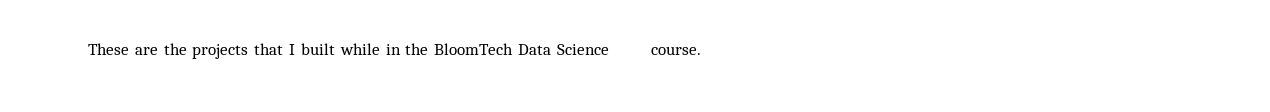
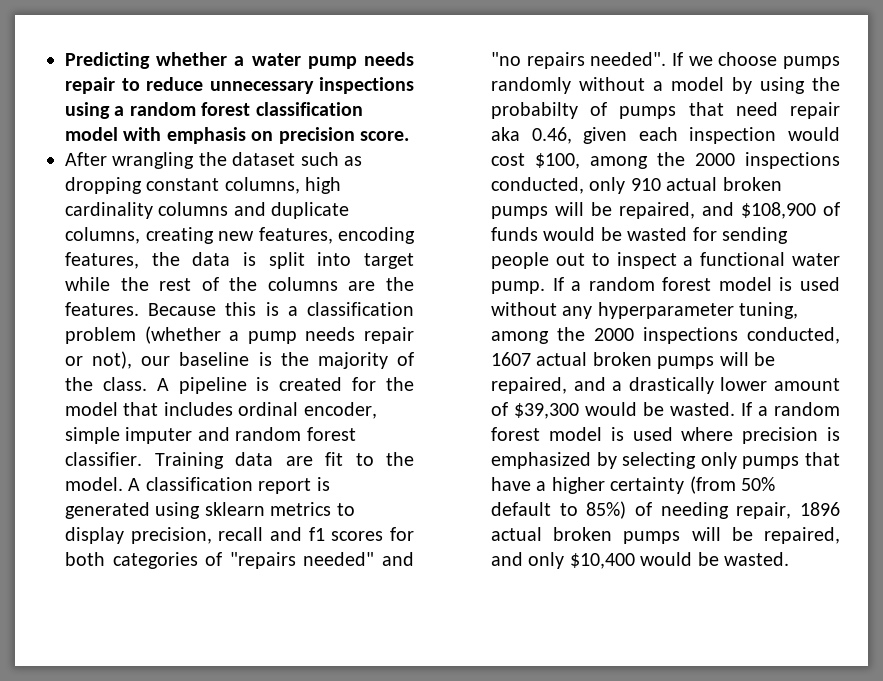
- These are the projects that I built while in the BloomTech Data Science course.
+ Predicting whether a water pump needs repair to reduce unnecessary inspections using a random forest classification model with emphasis on precision score.
+ After wrangling the dataset such as dropping constant columns, high cardinality columns and duplicate columns, creating new features, encoding features, the data is split into target while the rest of the columns are the features. Because this is a classification problem (whether a pump needs repair or not), our baseline is the majority of the class. A pipeline is created for the model that includes ordinal encoder, simple imputer and random forest classifier. Training data are fit to the model. A classification report is generated using sklearn metrics to display precision, recall and f1 scores for both categories of "repairs needed" and "no repairs needed". If we choose pumps randomly without a model by using the probabilty of pumps that need repair aka 0.46, given each inspection would cost $100, among the 2000 inspections conducted, only 910 actual broken pumps will be repaired, and $108,900 of funds would be wasted for sending people out to inspect a functional water pump. If a random forest model is used without any hyperparameter tuning, among the 2000 inspections conducted, 1607 actual broken pumps will be repaired, and a drastically lower amount of $39,300 would be wasted. If a random forest model is used where precision is emphasized by selecting only pumps that have a higher certainty (from 50% default to 85%) of needing repair, 1896 actual broken pumps will be repaired, and only $10,400 would be wasted.

